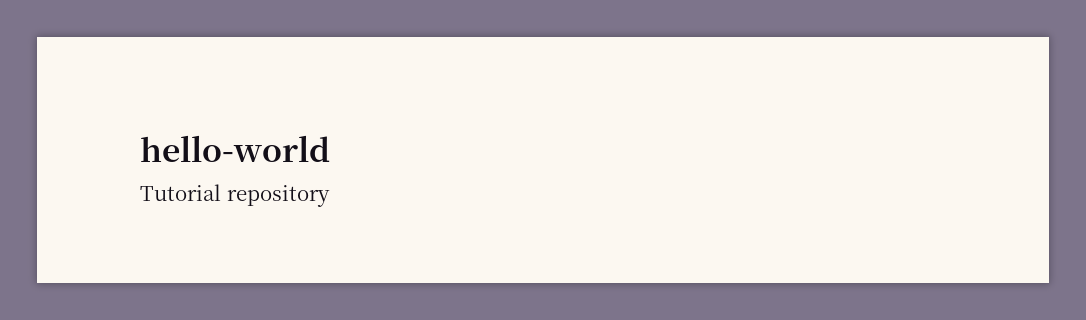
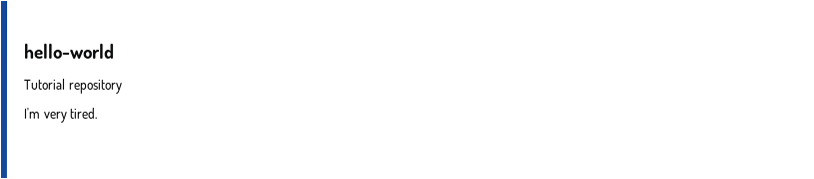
+ I'm very tired.

